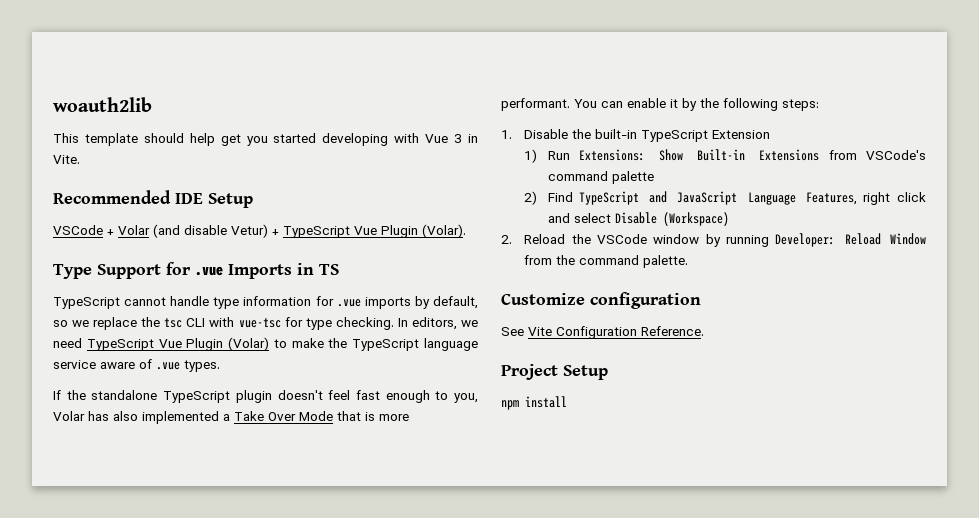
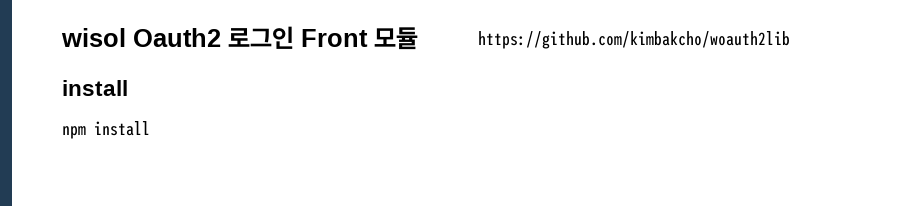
- woauth2lib
- This template should help get you started developing with Vue 3 in Vite.
- Recommended IDE Setup
- VSCode + Volar (and disable Vetur) + TypeScript Vue Plugin (Volar).
- Type Support for .vue Imports in TS
- TypeScript cannot handle type information for .vue imports by default, so we replace the tsc CLI with vue-tsc for type checking. In editors, we need TypeScript Vue Plugin (Volar) to make the TypeScript language service aware of .vue types.
- If the standalone TypeScript plugin doesn't feel fast enough to you, Volar has also implemented a Take Over Mode that is more performant. You can enable it by the following steps:
- 1. Disable the built-in TypeScript Extension
- 1) Run Extensions: Show Built-in Extensions from VSCode's command palette
- 2) Find TypeScript and JavaScript Language Features, right click and select Disable (Workspace)
- 2. Reload the VSCode window by running Developer: Reload Window from the command palette.
- Customize configuration
- See Vite Configuration Reference.
- Project Setup
+ wisol Oauth2 로그인 Front 모듈
+ install
- npm install
+ npm install https://github.com/kimbakcho/woauth2lib

